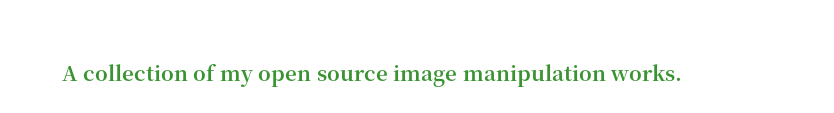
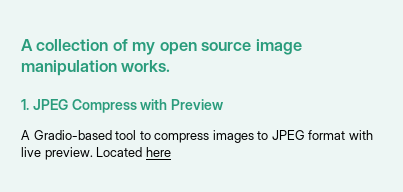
+ 1. JPEG Compress with Preview
+ A Gradio-based tool to compress images to JPEG format with live preview. Located here

